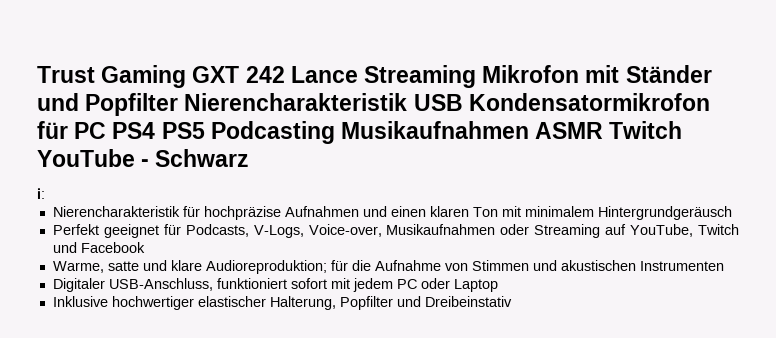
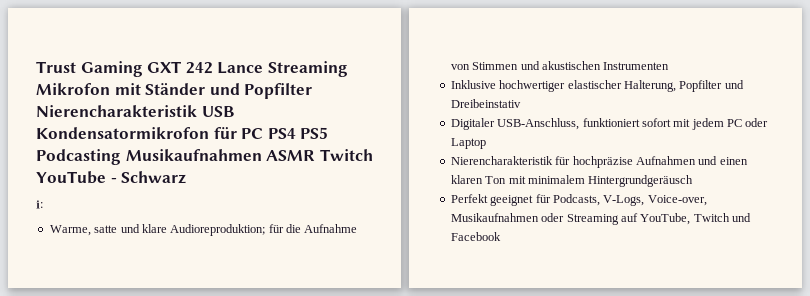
+ Warme, satte und klare Audioreproduktion; für die Aufnahme von Stimmen und akustischen Instrumenten
+ Inklusive hochwertiger elastischer Halterung, Popfilter und Dreibeinstativ
+ Digitaler USB-Anschluss, funktioniert sofort mit jedem PC oder Laptop
- Warme, satte und klare Audioreproduktion; für die Aufnahme von Stimmen und akustischen Instrumenten
- Digitaler USB-Anschluss, funktioniert sofort mit jedem PC oder Laptop
- Inklusive hochwertiger elastischer Halterung, Popfilter und Dreibeinstativ

